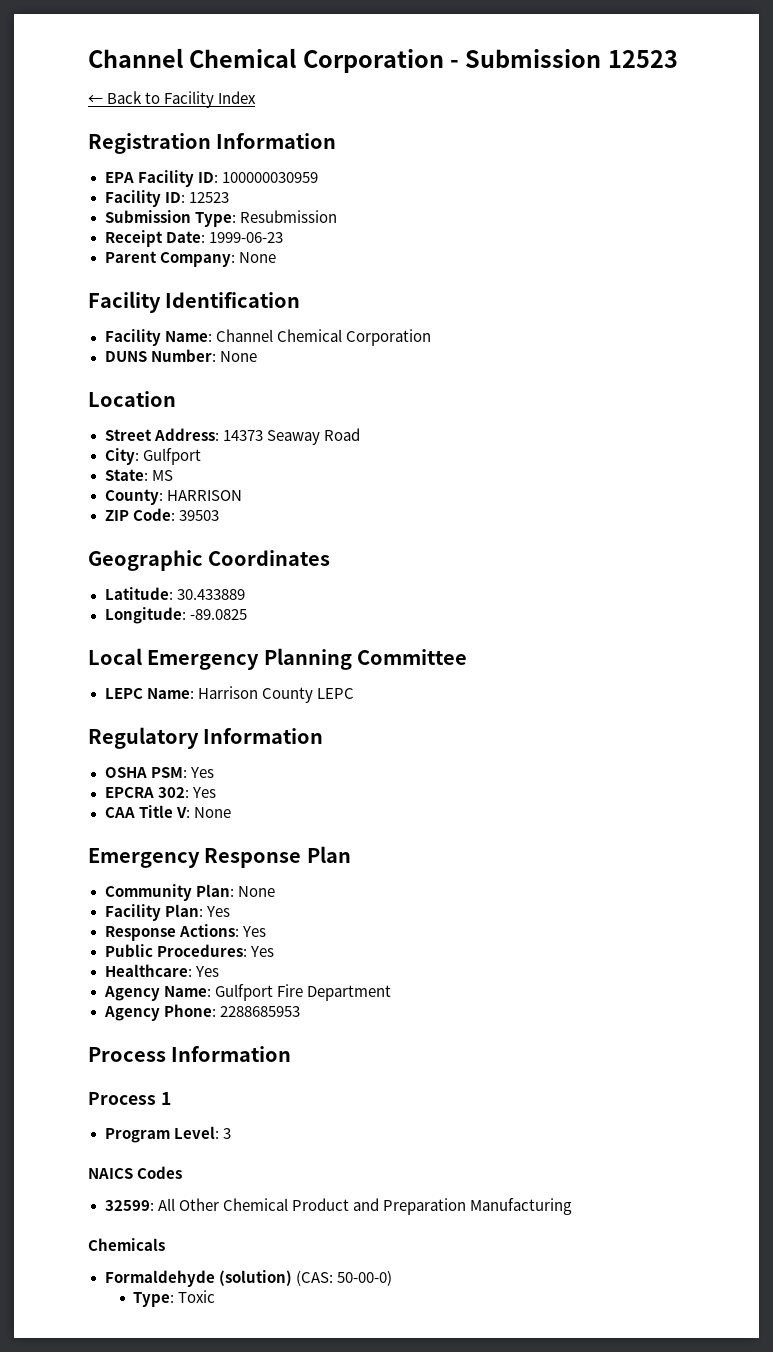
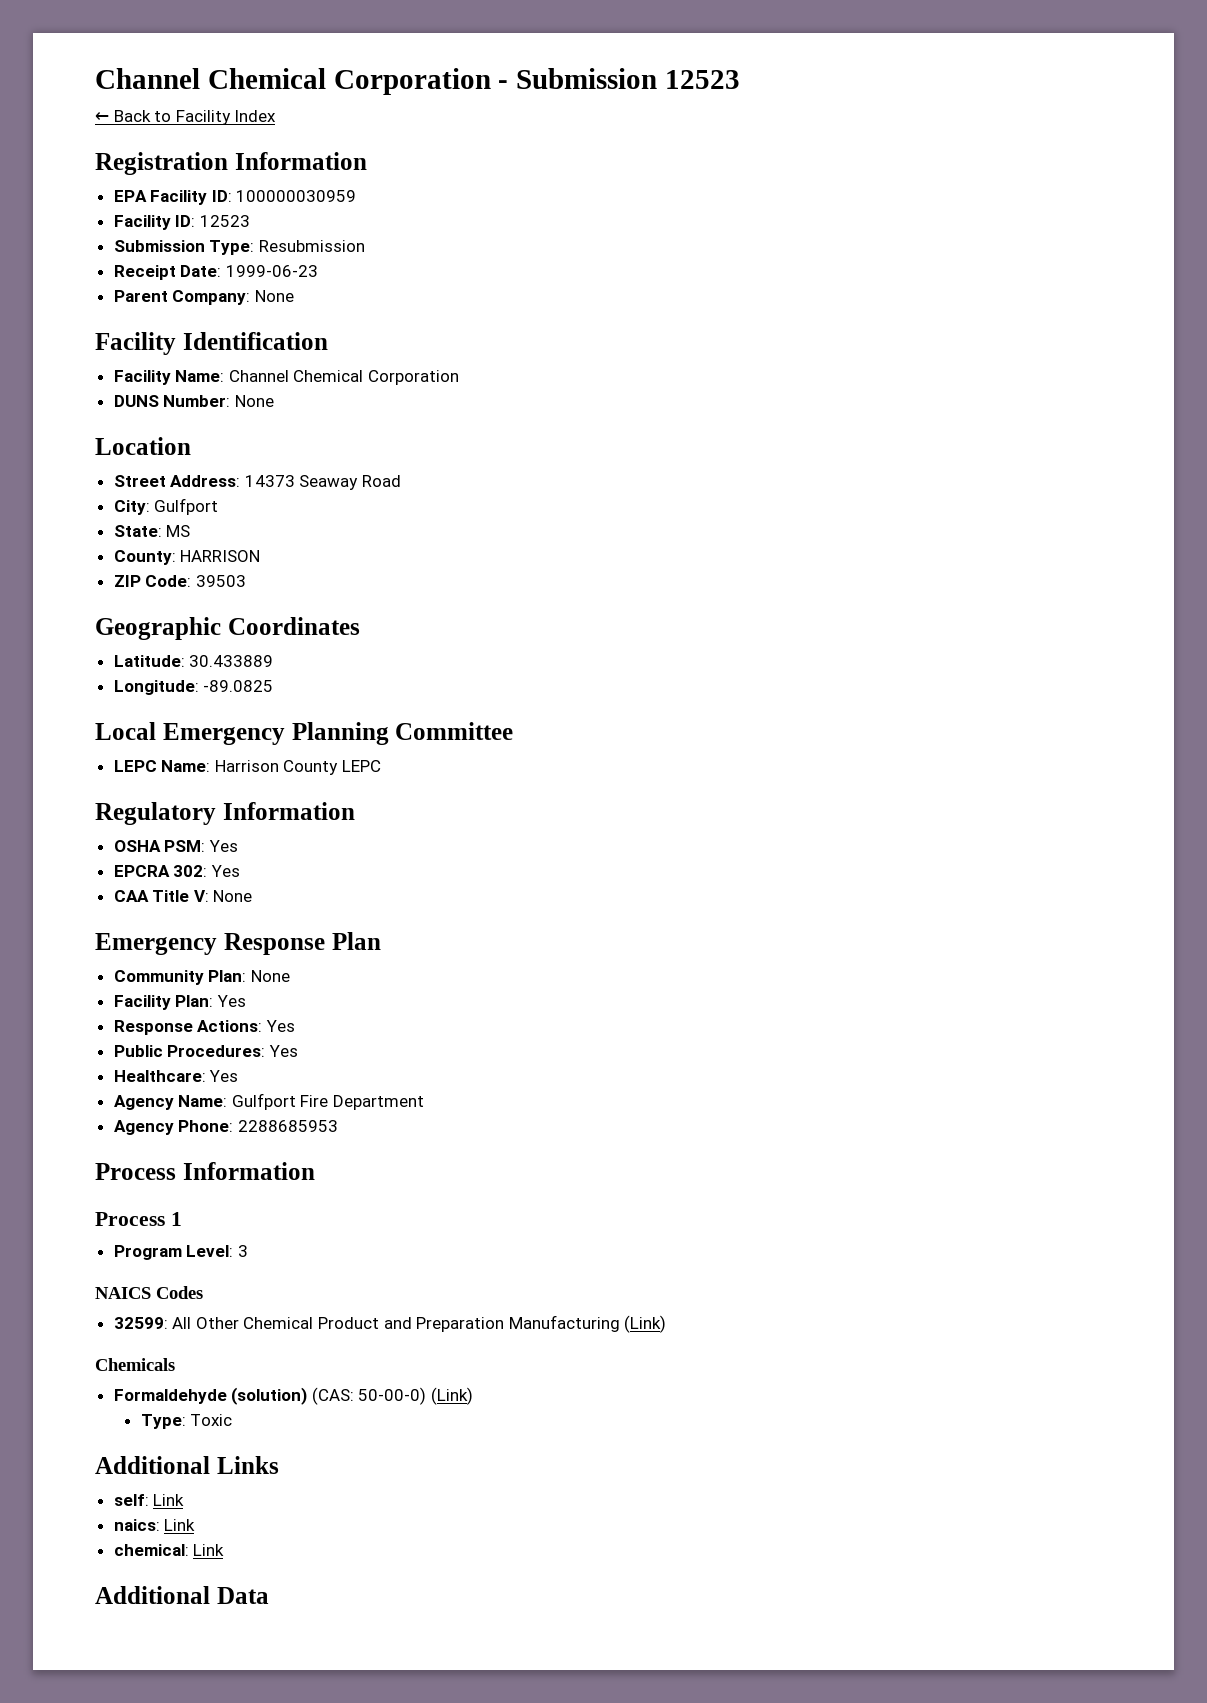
- 32599: All Other Chemical Product and Preparation Manufacturing
+ 32599: All Other Chemical Product and Preparation Manufacturing (Link)
- Formaldehyde (solution) (CAS: 50-00-0)
+ Formaldehyde (solution) (CAS: 50-00-0) (Link)
+ Additional Links
+ self: Link
+ naics: Link
+ chemical: Link
+ Additional Data

